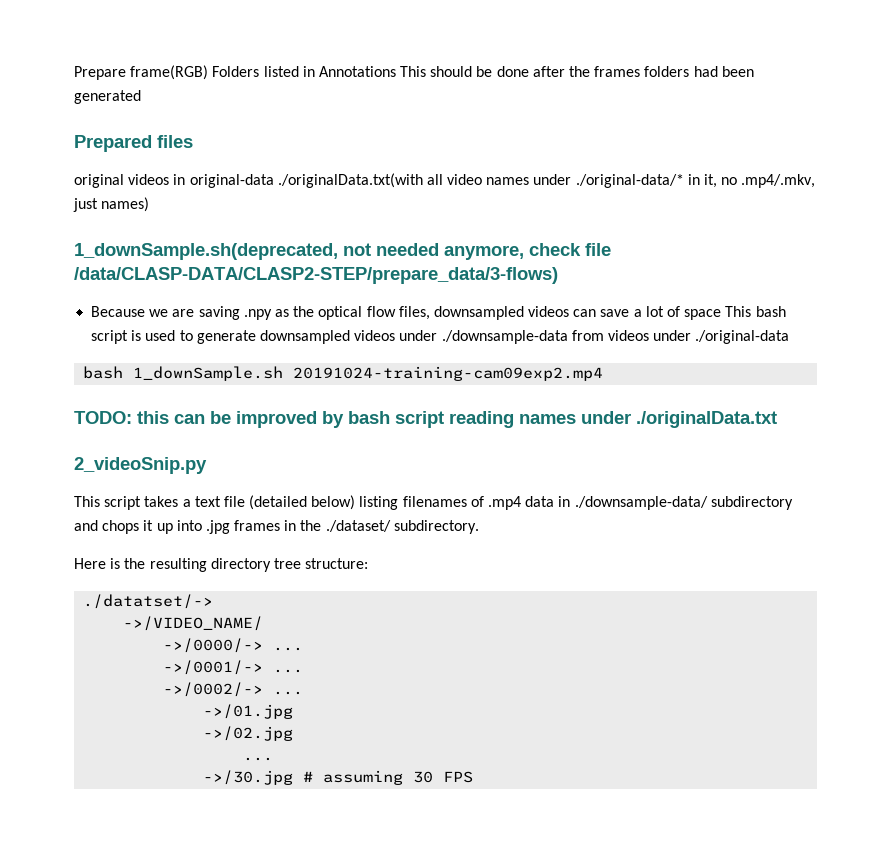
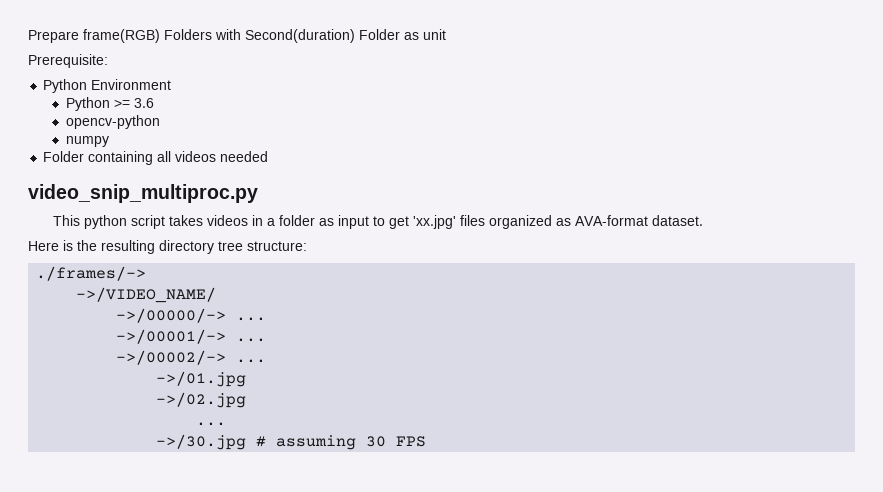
- Prepare frame(RGB) Folders listed in Annotations This should be done after the frames folders had been generated
- Prepared files
- original videos in original-data ./originalData.txt(with all video names under ./original-data/* in it, no .mp4/.mkv, just names)
- 1_downSample.sh(deprecated, not needed anymore, check file /data/CLASP-DATA/CLASP2-STEP/prepare_data/3-flows)
- Because we are saving .npy as the optical flow files, downsampled videos can save a lot of space This bash script is used to generate downsampled videos under ./downsample-data from videos under ./original-data
- bash 1_downSample.sh 20191024-training-cam09exp2.mp4
- TODO: this can be improved by bash script reading names under ./originalData.txt
- 2_videoSnip.py
- This script takes a text file (detailed below) listing filenames of .mp4 data in ./downsample-data/ subdirectory and chops it up into .jpg frames in the ./dataset/ subdirectory.
+ Prepare frame(RGB) Folders with Second(duration) Folder as unit
+ Prerequisite:
+ Python Environment
+ Python >= 3.6
+ opencv-python
+ numpy
+ Folder containing all videos needed
+ video_snip_multiproc.py
+ This python script takes videos in a folder as input to get 'xx.jpg' files organized as AVA-format dataset.
- ./datatset/->
+ ./frames/->
- ->/0000/-> ...
- ->/0001/-> ...
- ->/0002/-> ...
+ ->/00000/-> ...
+ ->/00001/-> ...
+ ->/00002/-> ...

